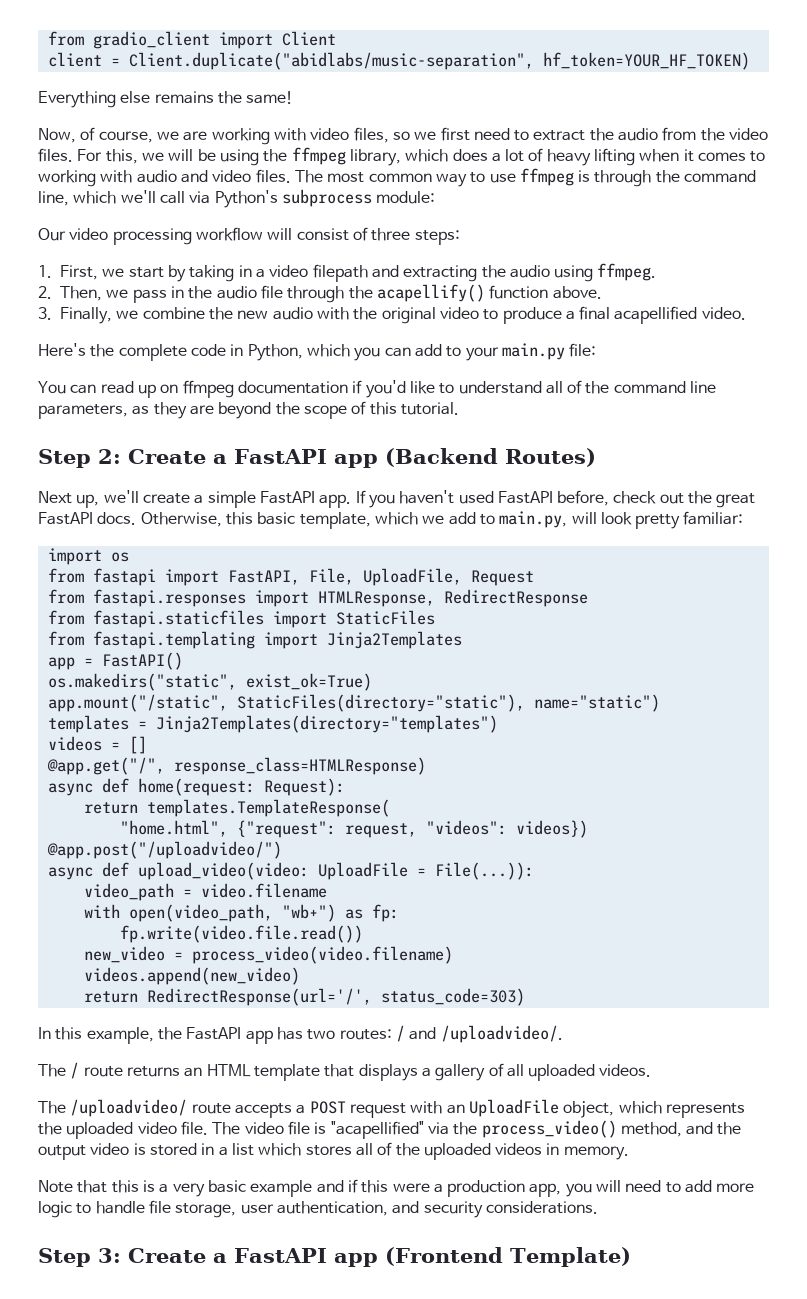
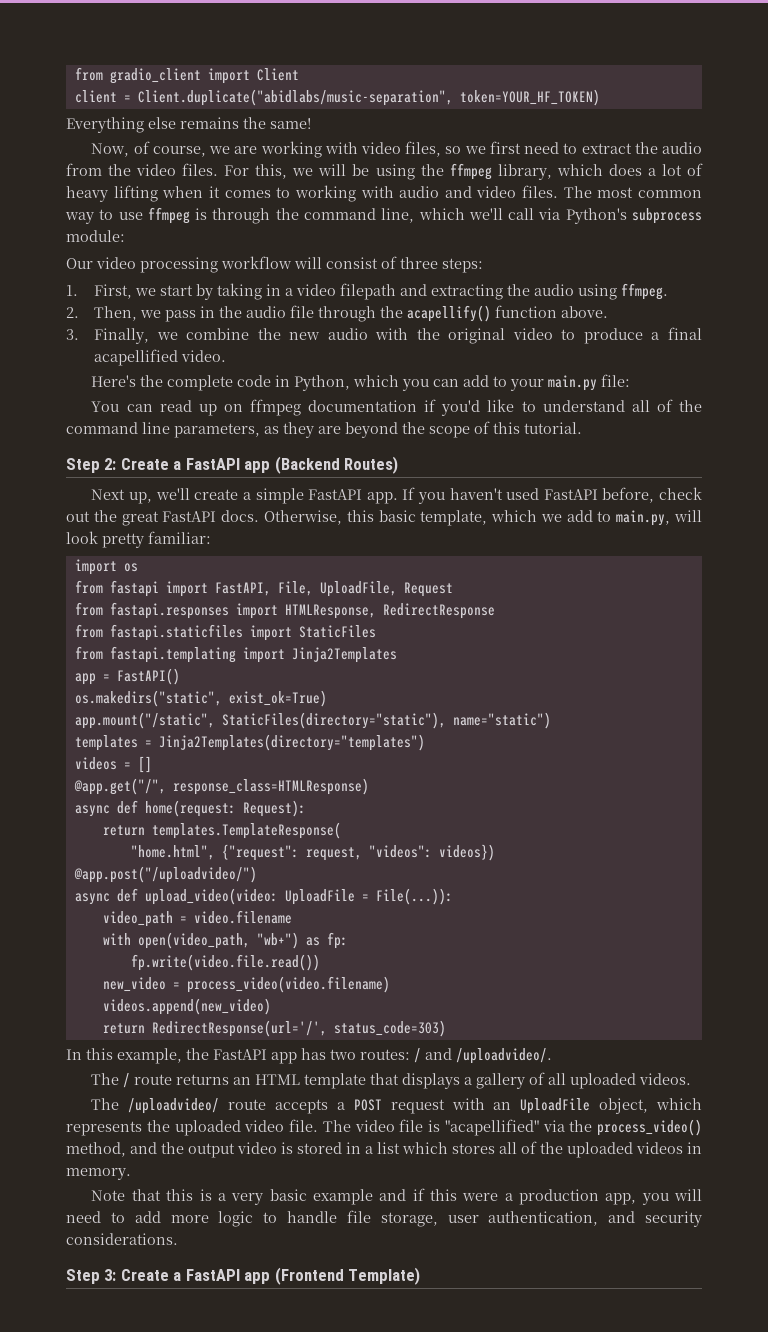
- client = Client.duplicate("abidlabs/music-separation", hf_token=YOUR_HF_TOKEN)
+ client = Client.duplicate("abidlabs/music-separation", token=YOUR_HF_TOKEN)

